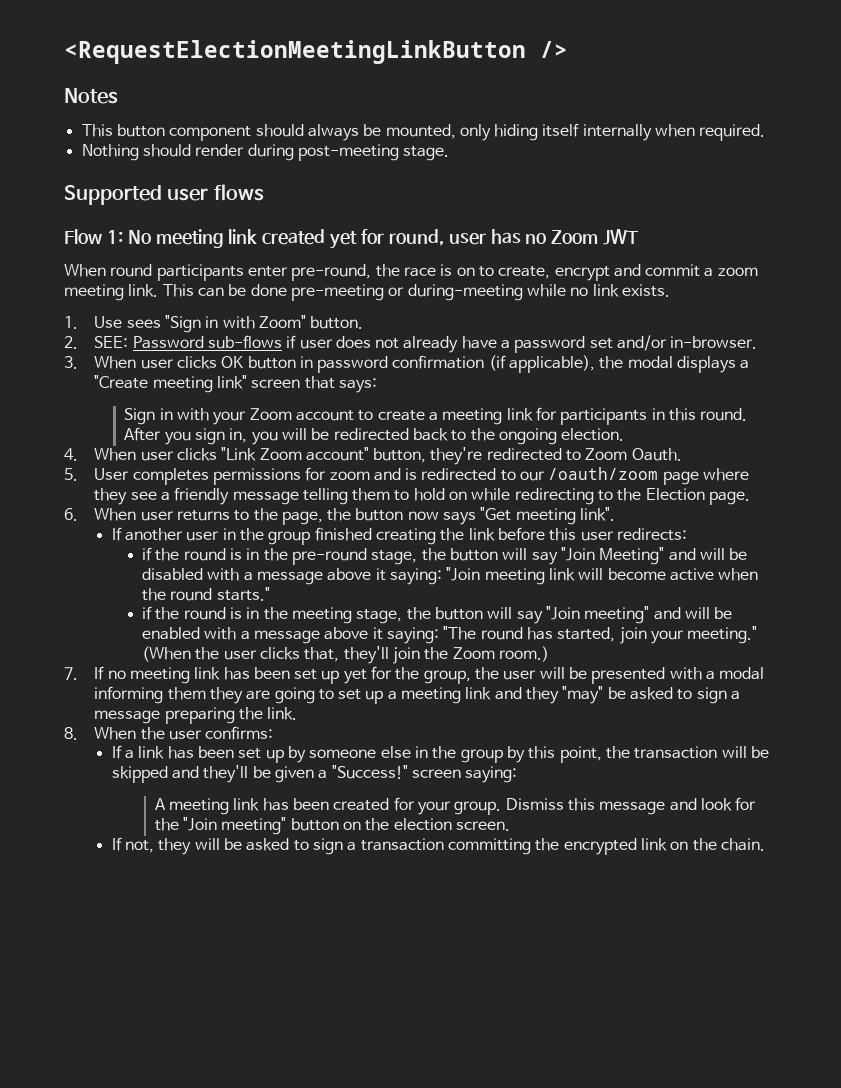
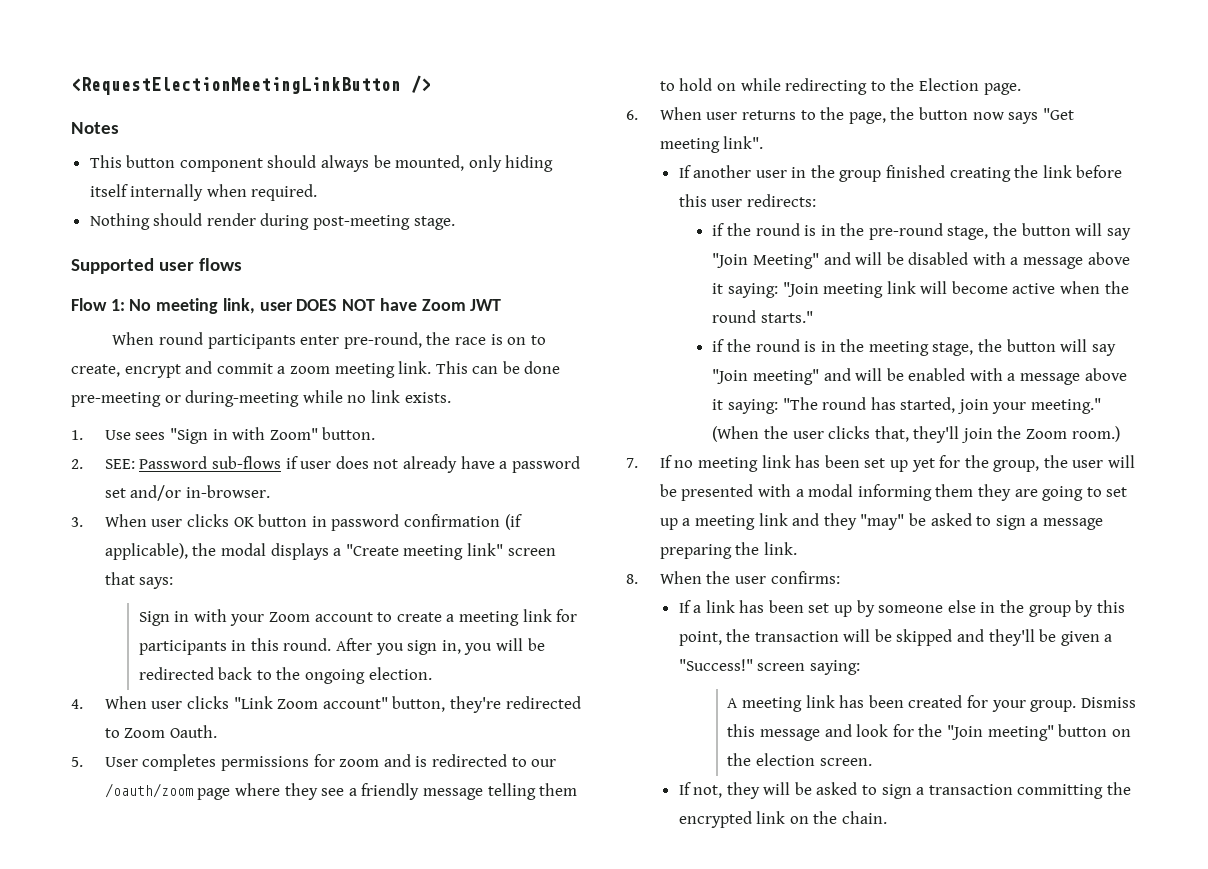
- Flow 1: No meeting link created yet for round, user has no Zoom JWT
+ Flow 1: No meeting link, user DOES NOT have Zoom JWT

